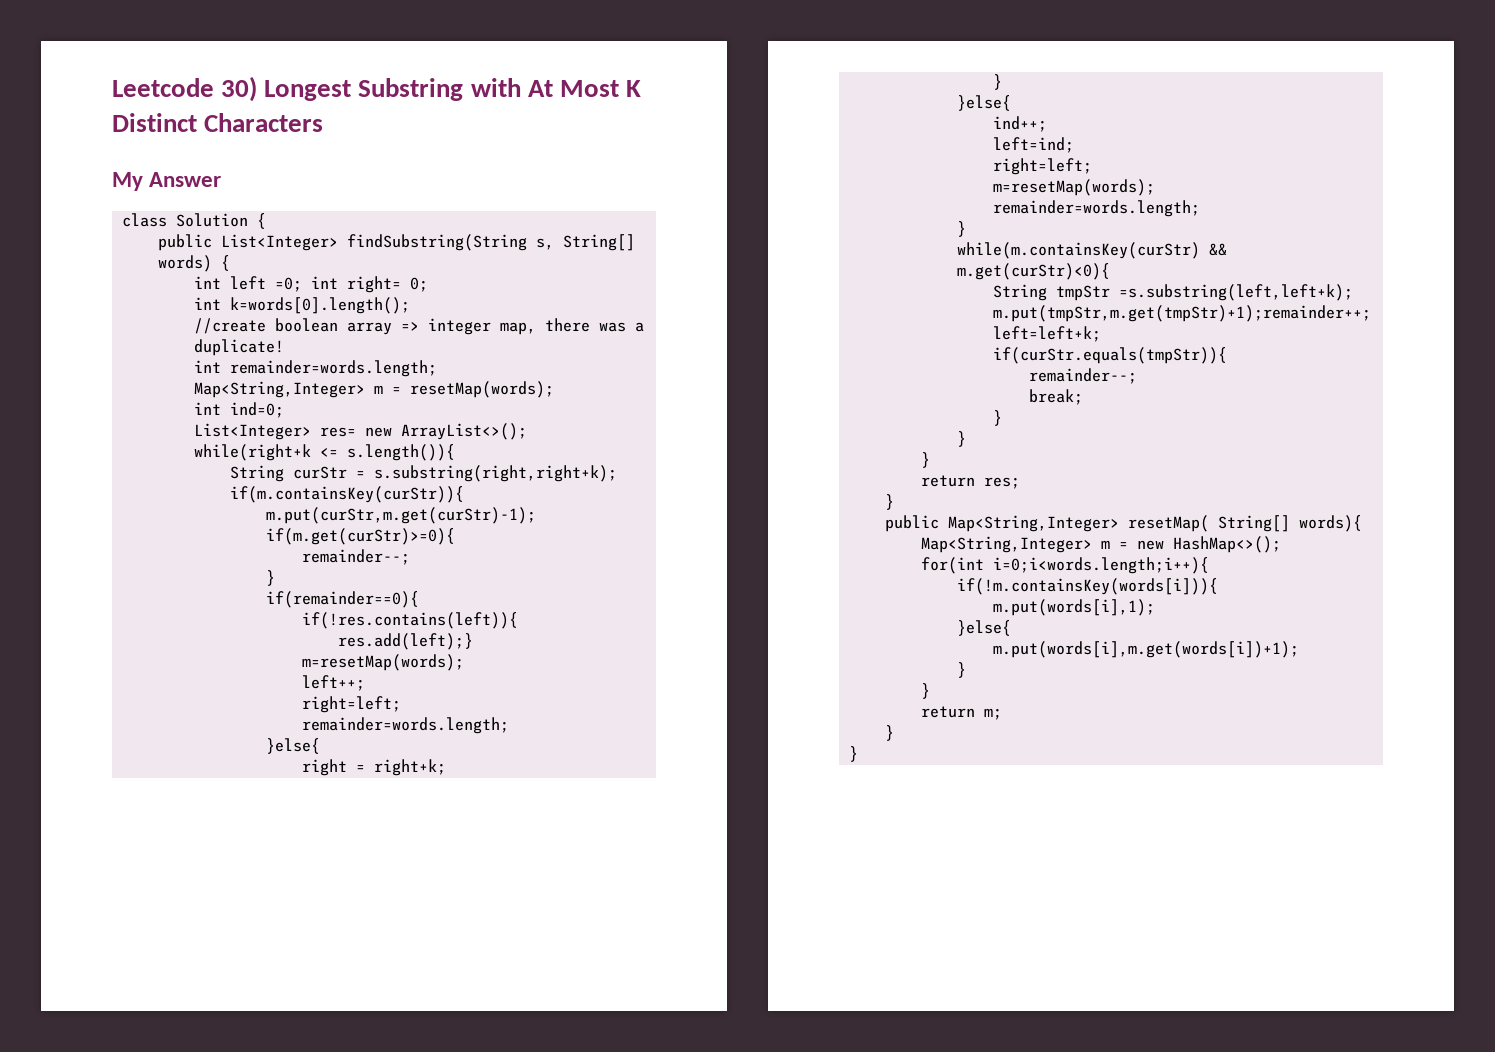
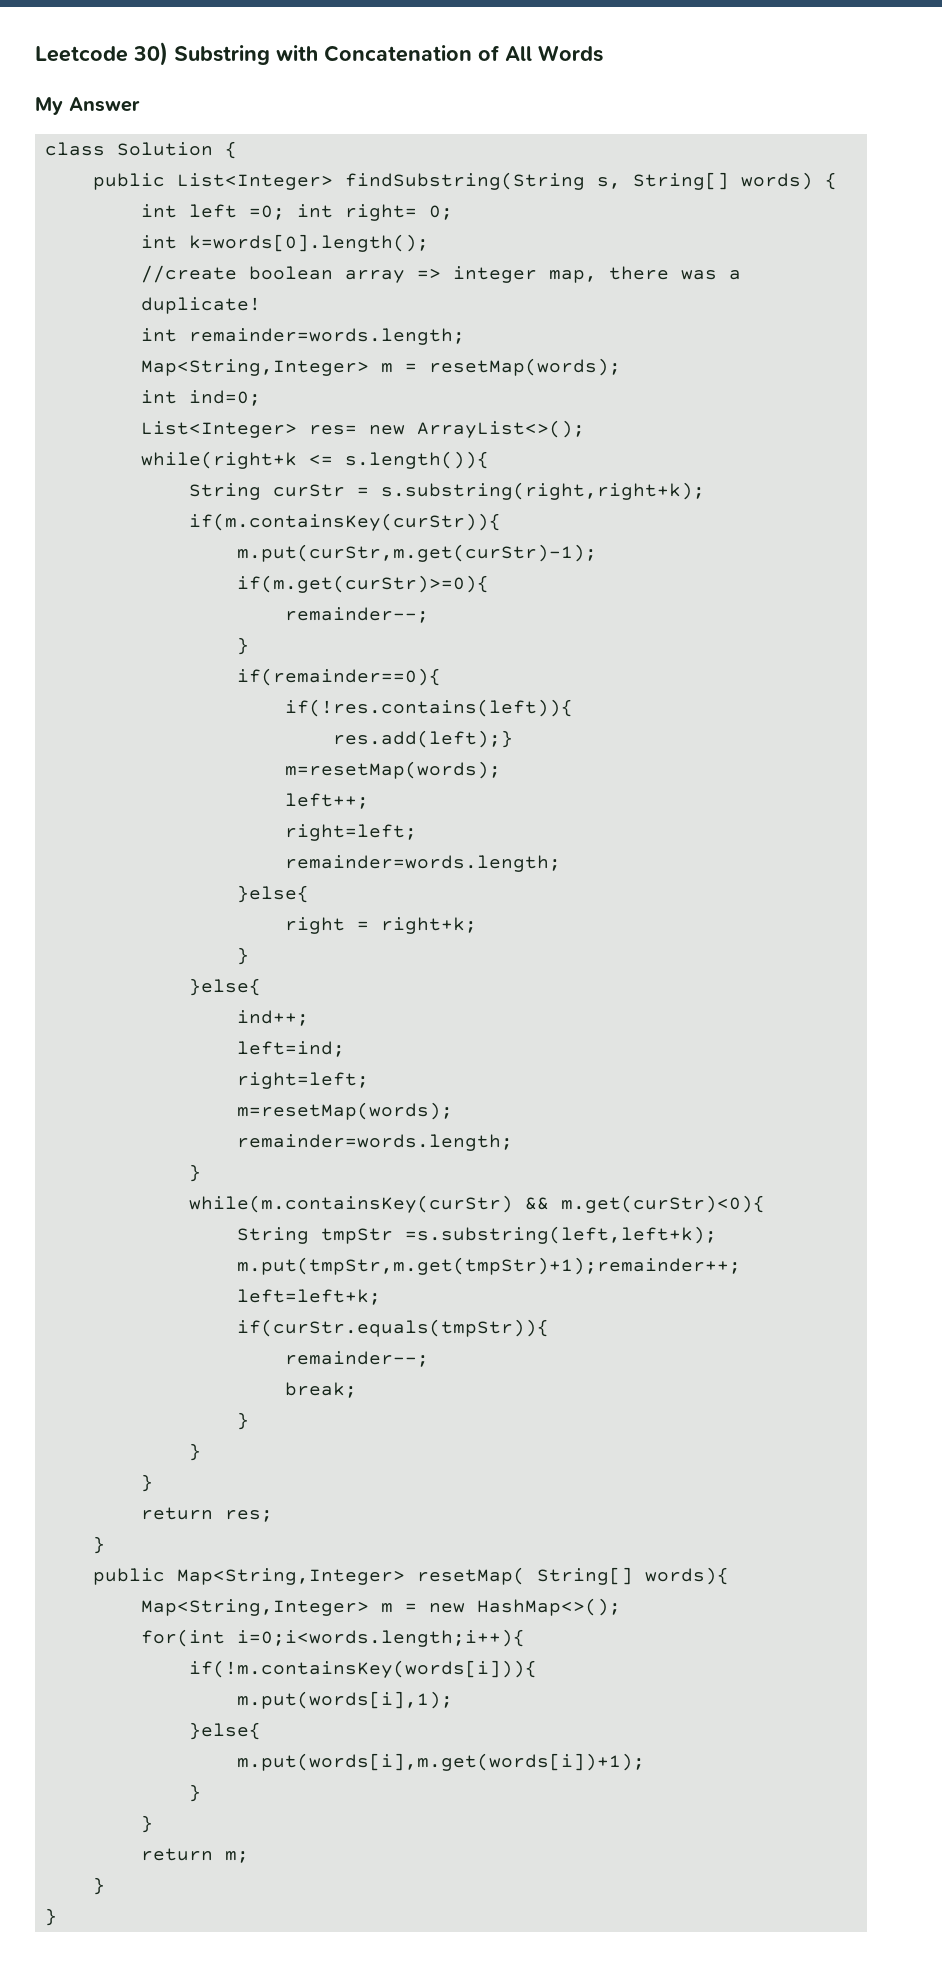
- Leetcode 30) Longest Substring with At Most K Distinct Characters
+ Leetcode 30) Substring with Concatenation of All Words

